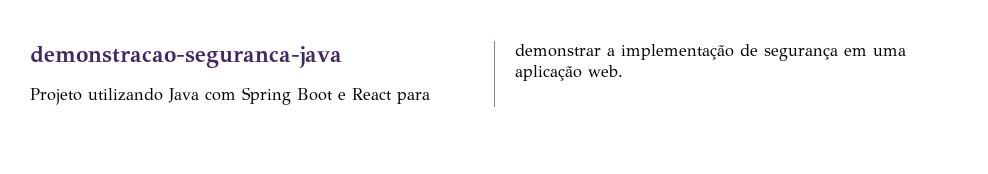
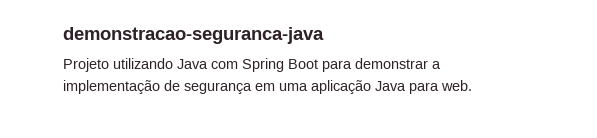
- Projeto utilizando Java com Spring Boot e React para demonstrar a implementação de segurança em uma aplicação web.
+ Projeto utilizando Java com Spring Boot para demonstrar a implementação de segurança em uma aplicação Java para web.

